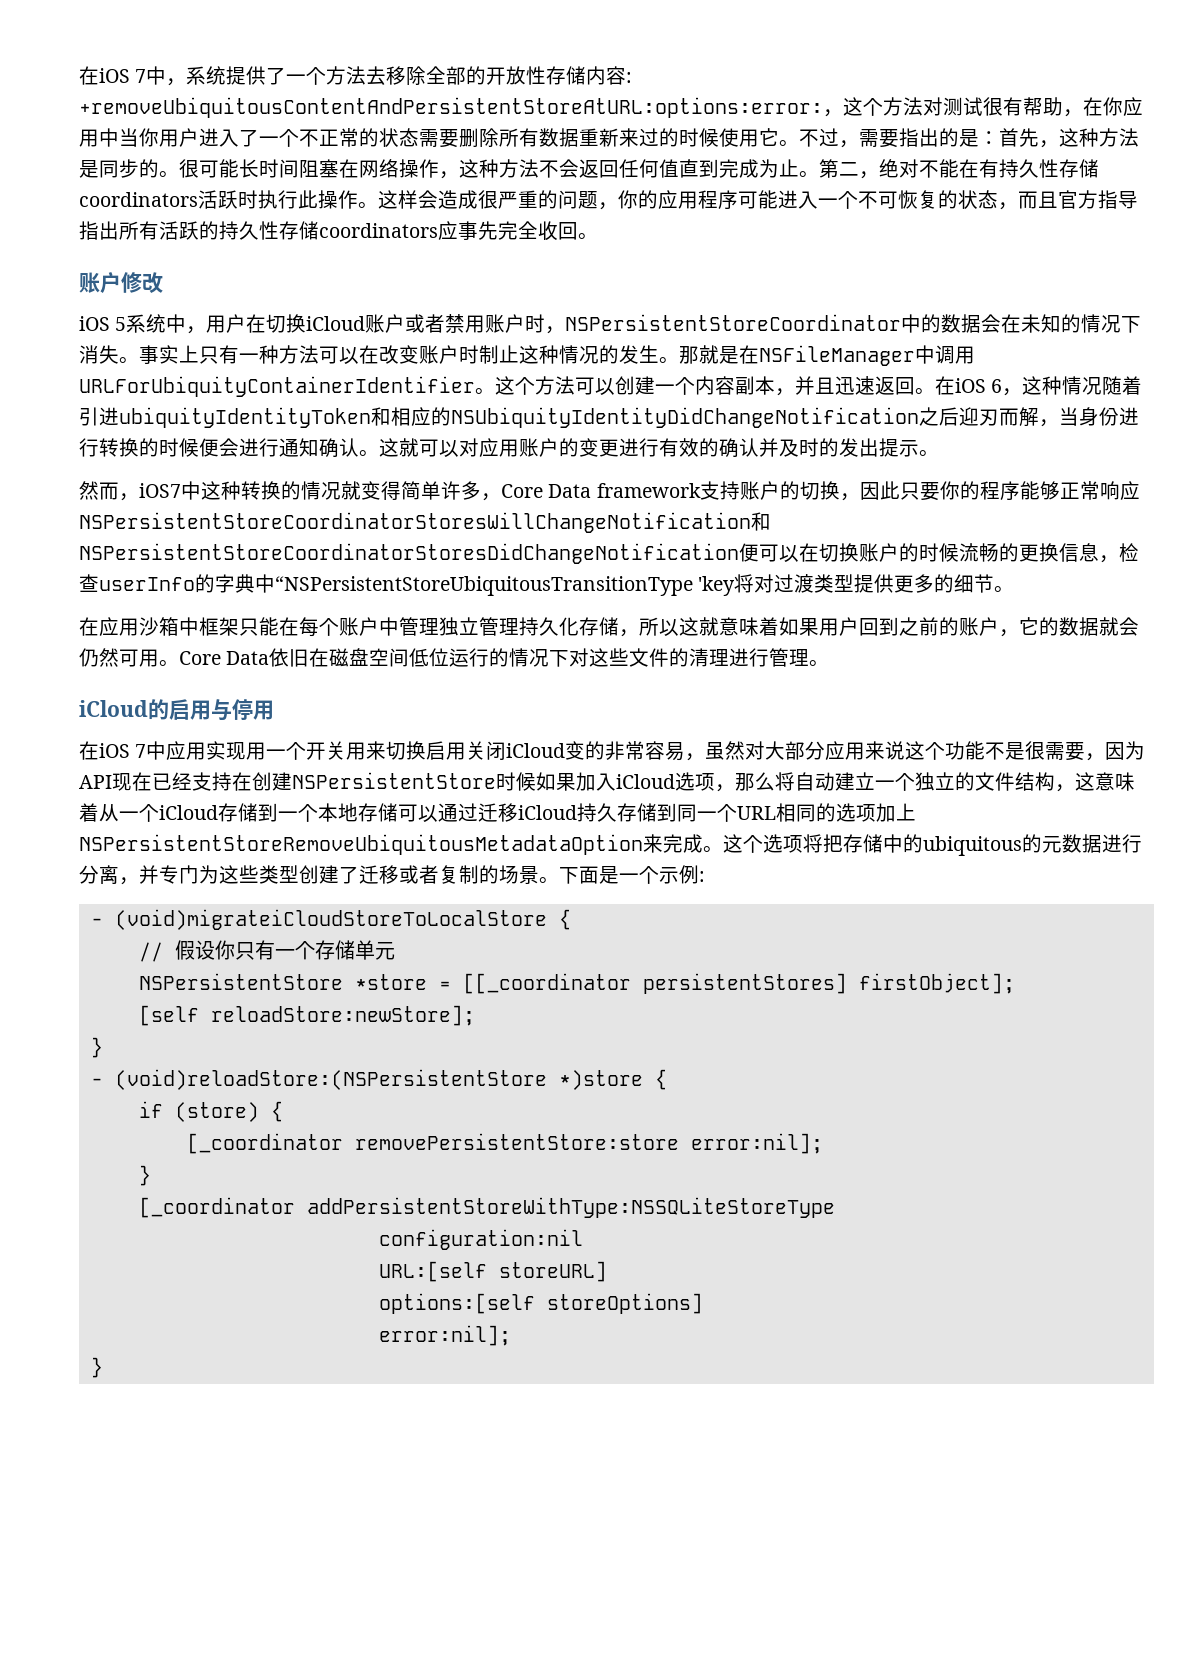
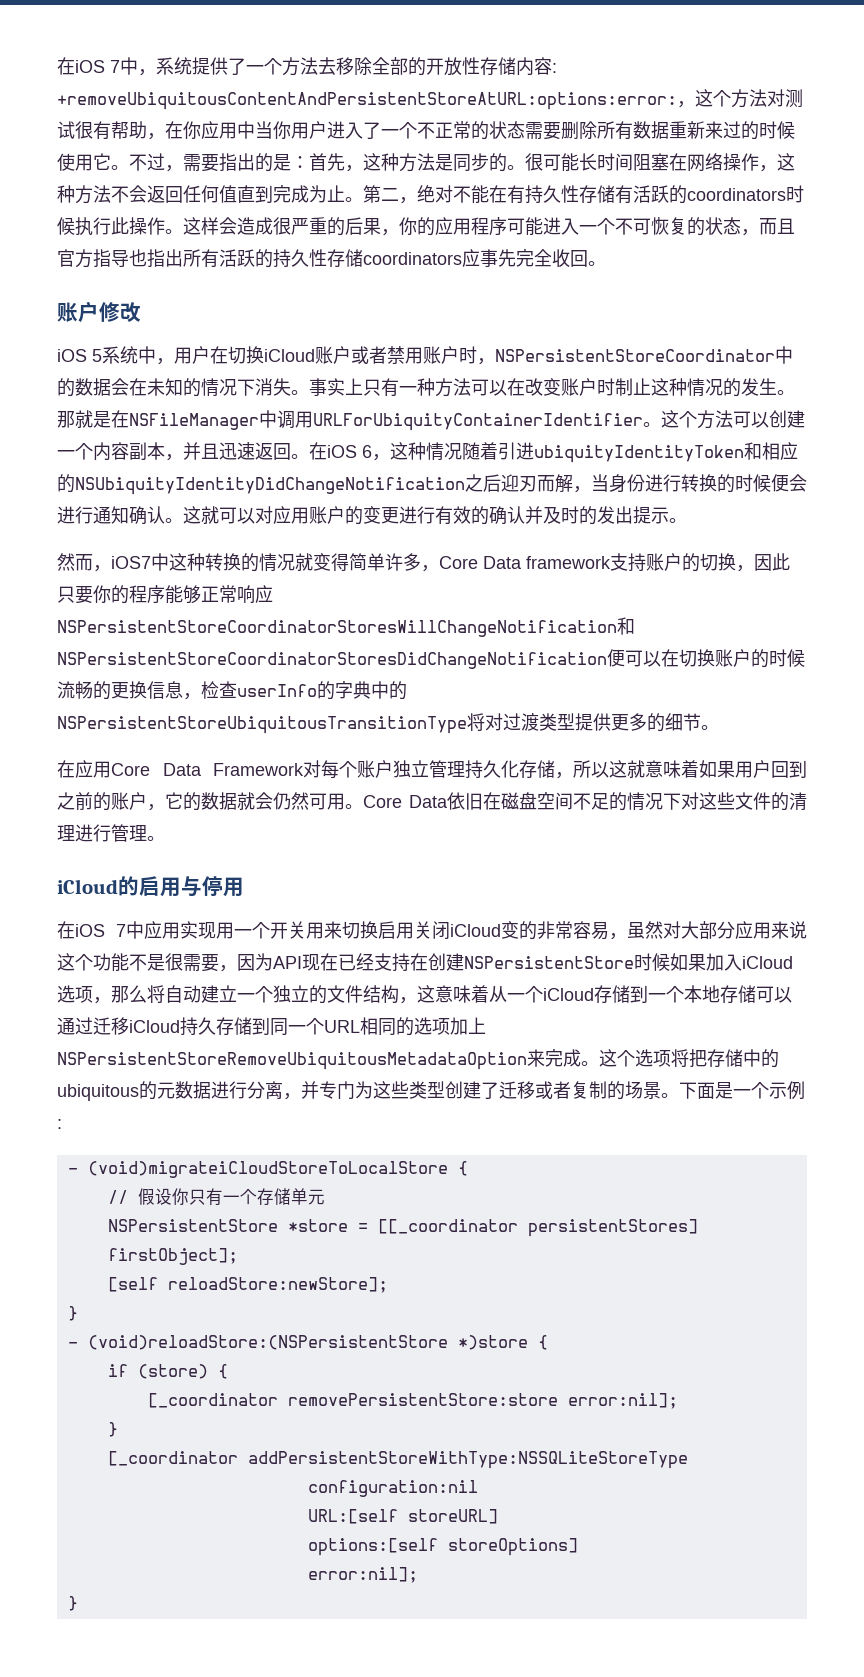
- 第二，绝对不能在有持久性存储coordinators活跃时执行此操作。
+ 第二，绝对不能在有持久性存储有活跃的coordinators时候执行此操作。
- 这样会造成很严重的问题，你的应用程序可能进入一个不可恢复的状态，而且官方指导指出所有活跃的持久性存储coordinators应事先完全收回。
+ 这样会造成很严重的后果，你的应用程序可能进入一个不可恢复的状态，而且官方指导也指出所有活跃的持久性存储coordinators应事先完全收回。
- 然而，iOS7中这种转换的情况就变得简单许多，Core Data framework支持账户的切换，因此只要你的程序能够正常响应NSPersistentStoreCoordinatorStoresWillChangeNotification和NSPersistentStoreCoordinatorStoresDidChangeNotification便可以在切换账户的时候流畅的更换信息，检查userInfo的字典中“NSPersistentStoreUbiquitousTransitionType 'key将对过渡类型提供更多的细节。
+ 然而，iOS7中这种转换的情况就变得简单许多，Core Data framework支持账户的切换，因此只要你的程序能够正常响应NSPersistentStoreCoordinatorStoresWillChangeNotification和NSPersistentStoreCoordinatorStoresDidChangeNotification便可以在切换账户的时候流畅的更换信息，检查userInfo的字典中的NSPersistentStoreUbiquitousTransitionType将对过渡类型提供更多的细节。
- 在应用沙箱中框架只能在每个账户中管理独立管理持久化存储，所以这就意味着如果用户回到之前的账户，它的数据就会仍然可用。
+ 在应用Core Data Framework对每个账户独立管理持久化存储，所以这就意味着如果用户回到之前的账户，它的数据就会仍然可用。
- Core Data依旧在磁盘空间低位运行的情况下对这些文件的清理进行管理。
+ Core Data依旧在磁盘空间不足的情况下对这些文件的清理进行管理。

